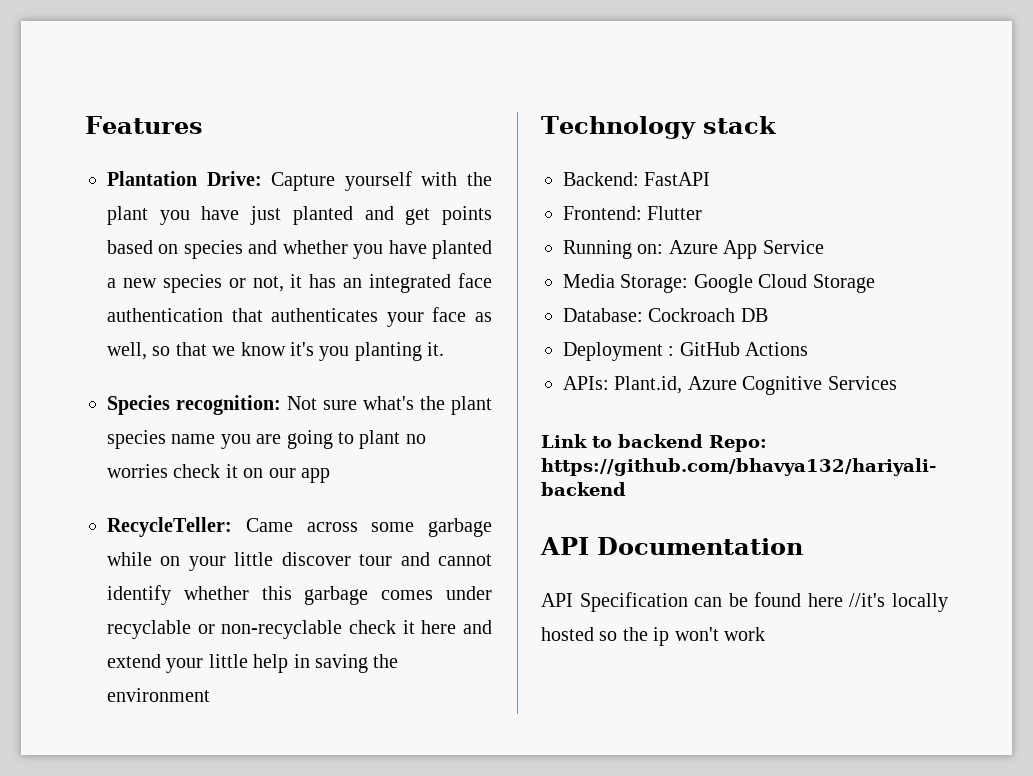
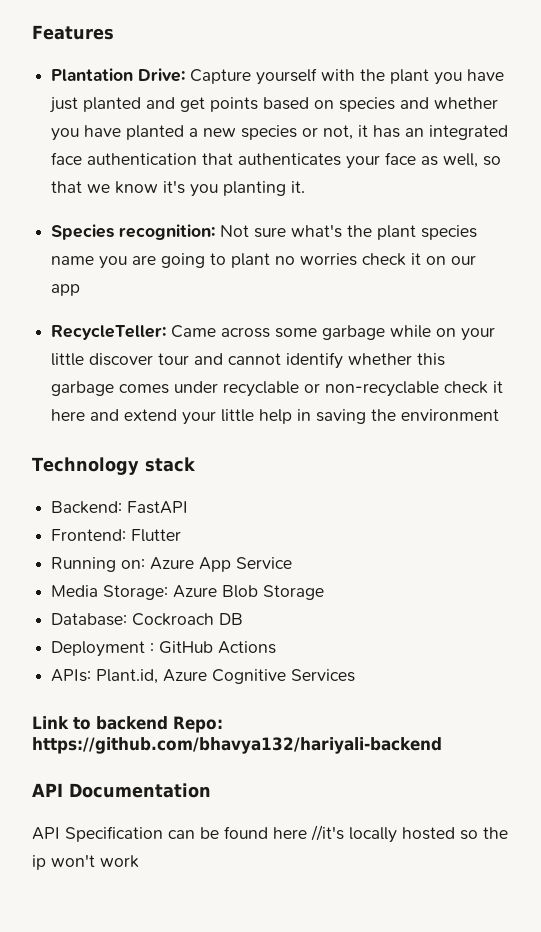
- Media Storage: Google Cloud Storage
+ Media Storage: Azure Blob Storage

